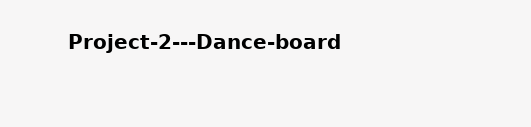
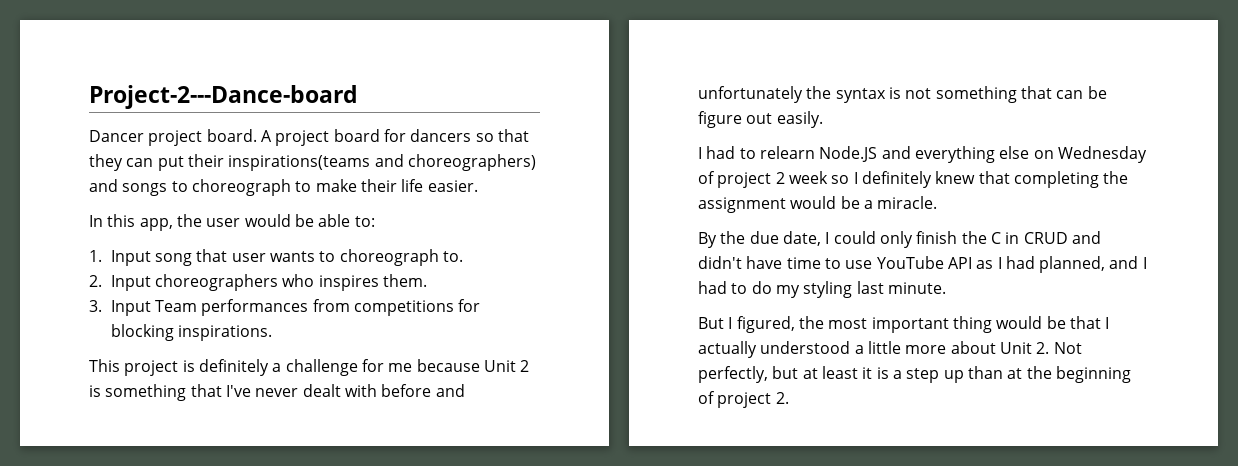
+ Dancer project board. A project board for dancers so that they can put their inspirations(teams and choreographers) and songs to choreograph to make their life easier.
+ In this app, the user would be able to:
+ 1. Input song that user wants to choreograph to.
+ 2. Input choreographers who inspires them.
+ 3. Input Team performances from competitions for blocking inspirations.
+ This project is definitely a challenge for me because Unit 2 is something that I've never dealt with before and unfortunately the syntax is not something that can be figure out easily.
+ I had to relearn Node.JS and everything else on Wednesday of project 2 week so I definitely knew that completing the assignment would be a miracle.
+ By the due date, I could only finish the C in CRUD and didn't have time to use YouTube API as I had planned, and I had to do my styling last minute.
+ But I figured, the most important thing would be that I actually understood a little more about Unit 2. Not perfectly, but at least it is a step up than at the beginning of project 2.

